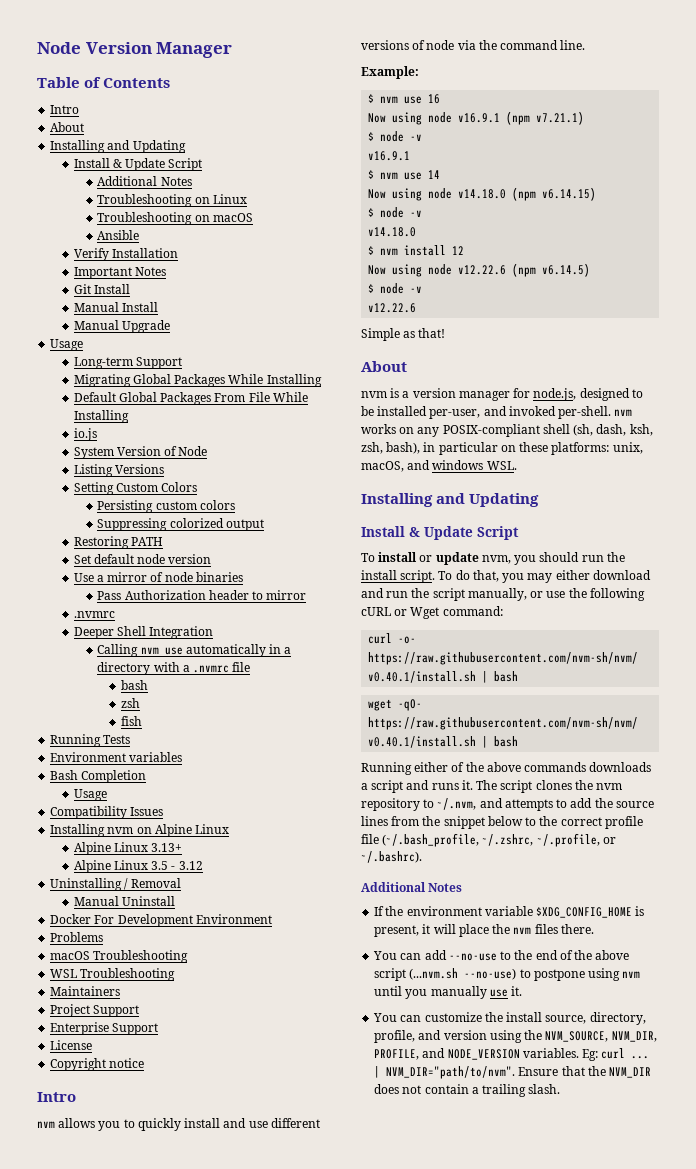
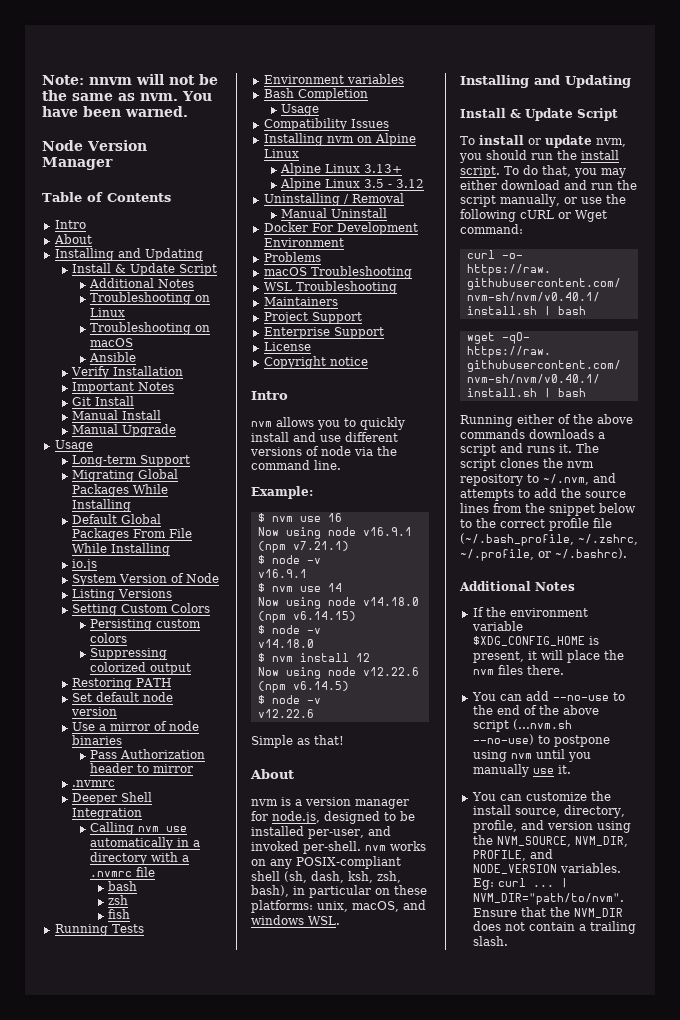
+ Note: nnvm will not be the same as nvm. You have been warned.

